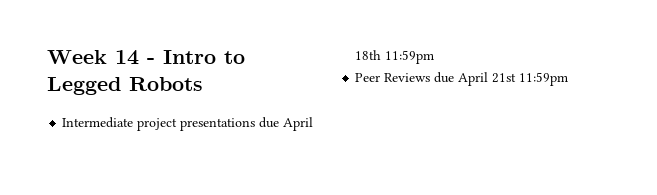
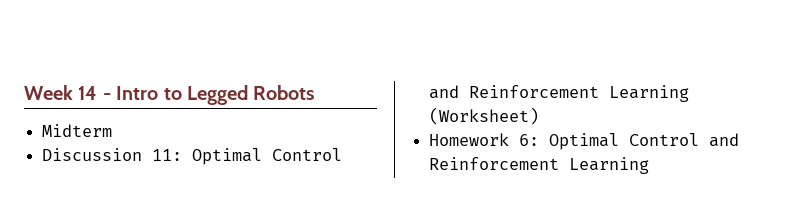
- Intermediate project presentations due April 18th 11:59pm
- Peer Reviews due April 21st 11:59pm
+ Midterm
+ Discussion 11: Optimal Control and Reinforcement Learning (Worksheet)
+ Homework 6: Optimal Control and Reinforcement Learning

